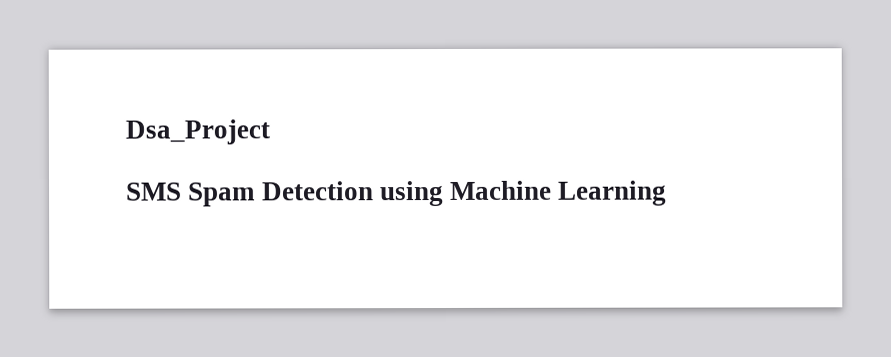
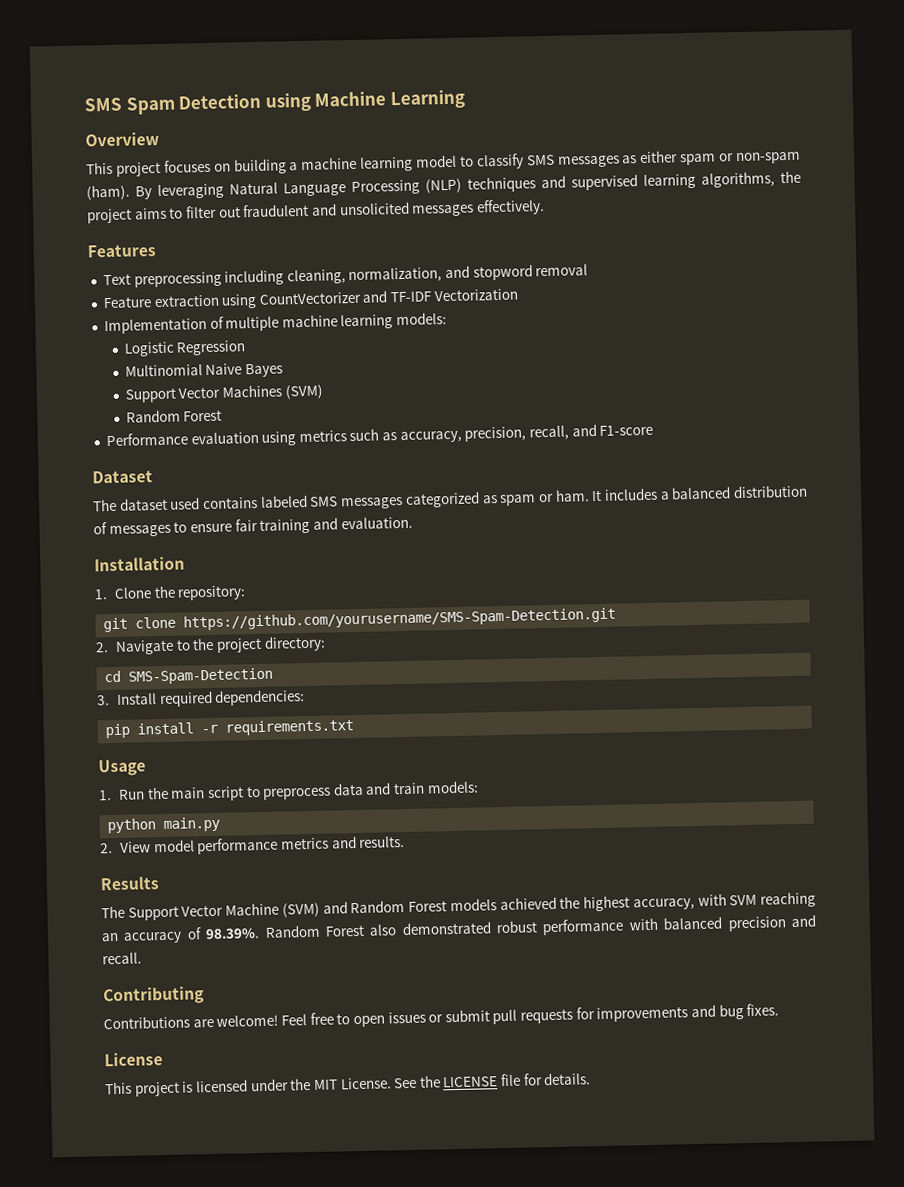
- Dsa_Project
+ Overview
+ This project focuses on building a machine learning model to classify SMS messages as either spam or non-spam (ham). By leveraging Natural Language Processing (NLP) techniques and supervised learning algorithms, the project aims to filter out fraudulent and unsolicited messages effectively.
+ Features
+ Text preprocessing including cleaning, normalization, and stopword removal
+ Feature extraction using CountVectorizer and TF-IDF Vectorization
+ Implementation of multiple machine learning models:
+ Logistic Regression
+ Multinomial Naive Bayes
+ Support Vector Machines (SVM)
+ Random Forest
+ Performance evaluation using metrics such as accuracy, precision, recall, and F1-score
+ Dataset
+ The dataset used contains labeled SMS messages categorized as spam or ham. It includes a balanced distribution of messages to ensure fair training and evaluation.
+ Installation
+ 1. Clone the repository:
+ git clone https://github.com/yourusername/SMS-Spam-Detection.git
+ 2. Navigate to the project directory:
+ cd SMS-Spam-Detection
+ 3. Install required dependencies:
+ pip install -r requirements.txt
+ Usage
+ 1. Run the main script to preprocess data and train models:
+ python main.py
+ 2. View model performance metrics and results.
+ Results
+ The Support Vector Machine (SVM) and Random Forest models achieved the highest accuracy, with SVM reaching an accuracy of 98.39%. Random Forest also demonstrated robust performance with balanced precision and recall.
+ Contributing
+ Contributions are welcome! Feel free to open issues or submit pull requests for improvements and bug fixes.
+ License
+ This project is licensed under the MIT License. See the LICENSE file for details.

